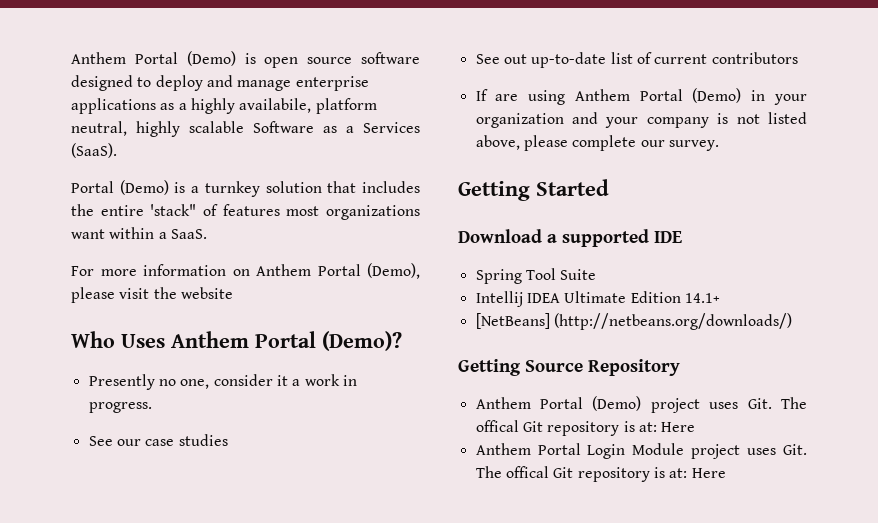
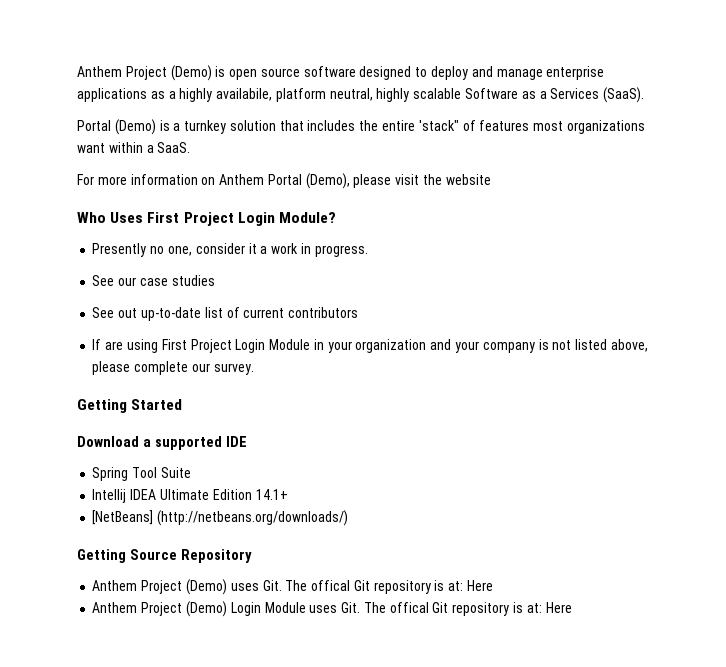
- Anthem Portal (Demo) is open source software designed to deploy and manage enterprise applications as a highly availabile, platform neutral, highly scalable Software as a Services (SaaS).
+ Anthem Project (Demo) is open source software designed to deploy and manage enterprise applications as a highly availabile, platform neutral, highly scalable Software as a Services (SaaS).
- Who Uses Anthem Portal (Demo)?
+ Who Uses First Project Login Module?
- If are using Anthem Portal (Demo) in your organization and your company is not listed above, please complete our survey.
+ If are using First Project Login Module in your organization and your company is not listed above, please complete our survey.
- Anthem Portal (Demo) project uses Git. The offical Git repository is at: Here
+ Anthem Project (Demo) uses Git. The offical Git repository is at: Here
- Anthem Portal Login Module project uses Git. The offical Git repository is at: Here
+ Anthem Project (Demo) Login Module uses Git. The offical Git repository is at: Here

